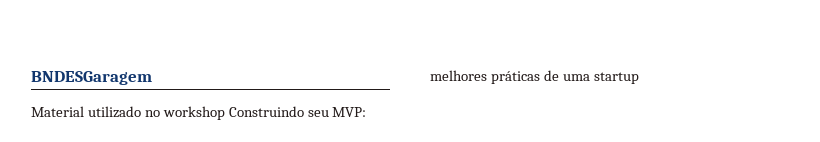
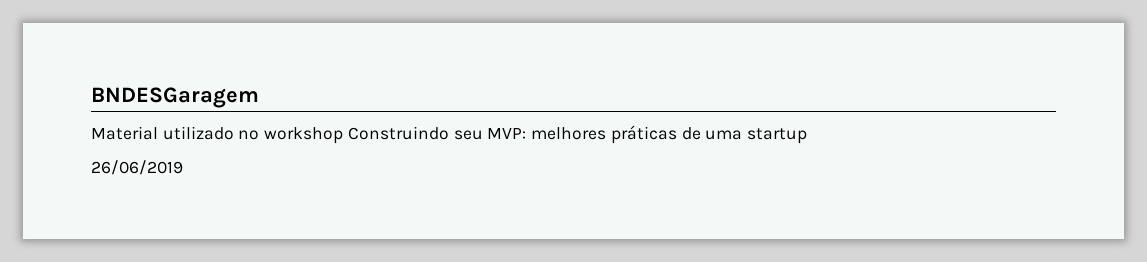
+ 26/06/2019

